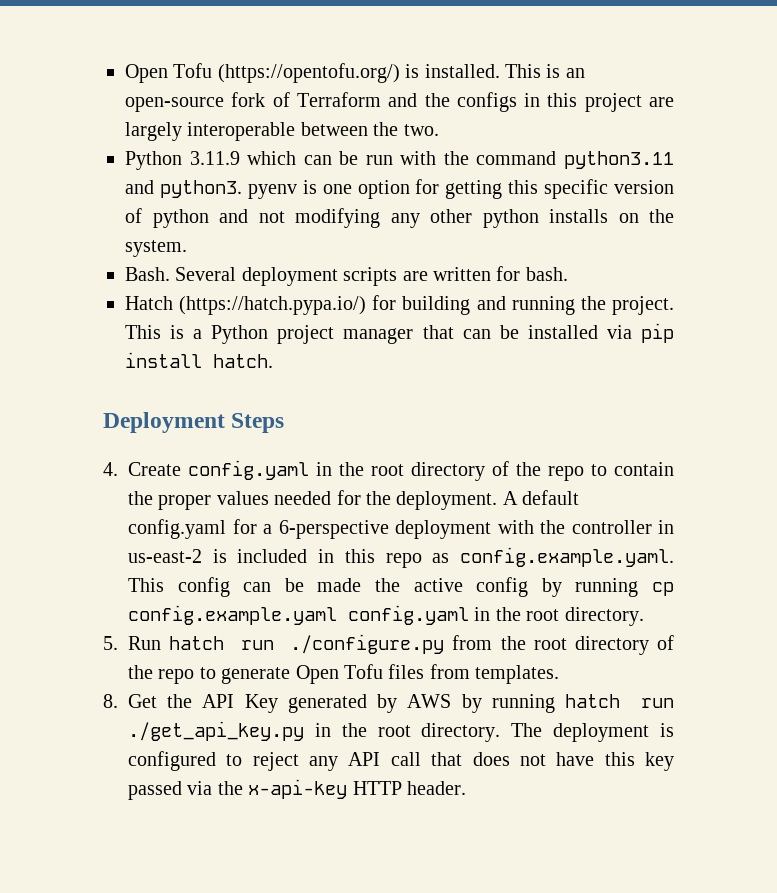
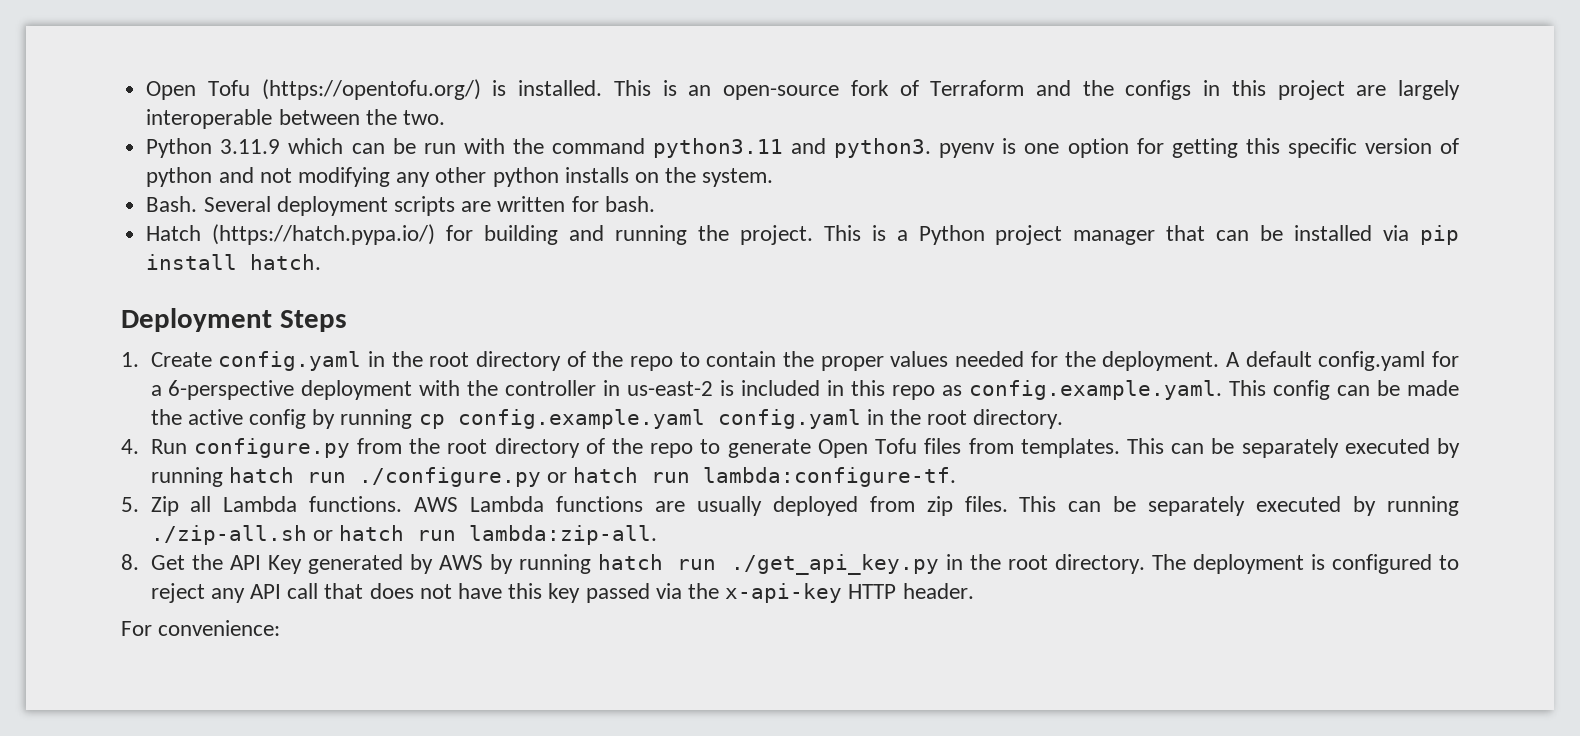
- 4. Create config.yaml in the root directory of the repo to contain the proper values needed for the deployment.
+ 1. Create config.yaml in the root directory of the repo to contain the proper values needed for the deployment.
- 5. Run hatch run ./configure.py from the root directory of the repo to generate Open Tofu files from templates.
+ 4. Run configure.py from the root directory of the repo to generate Open Tofu files from templates. This can be separately executed by running hatch run ./configure.py or hatch run lambda:configure-tf.
+ 5. Zip all Lambda functions. AWS Lambda functions are usually deployed from zip files. This can be separately executed by running ./zip-all.sh or hatch run lambda:zip-all.
+ For convenience:

